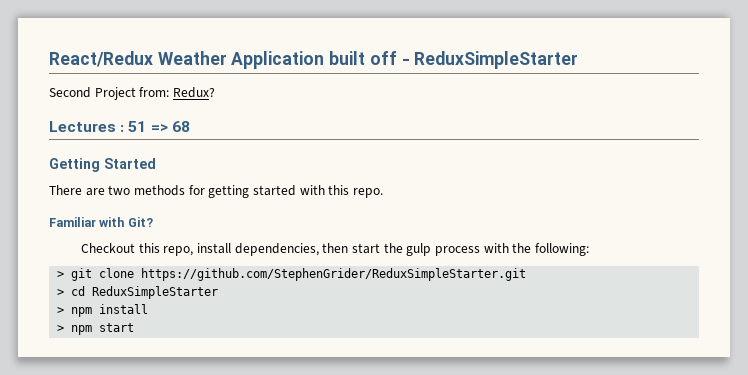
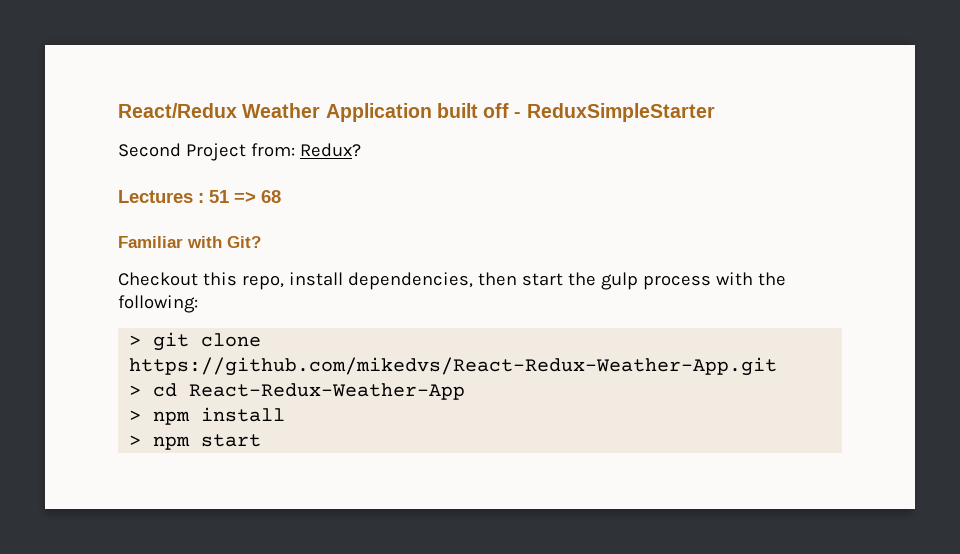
- Getting Started
- There are two methods for getting started with this repo.
- > git clone https://github.com/StephenGrider/ReduxSimpleStarter.git
+ > git clone https://github.com/mikedvs/React-Redux-Weather-App.git
- > cd ReduxSimpleStarter
+ > cd React-Redux-Weather-App

